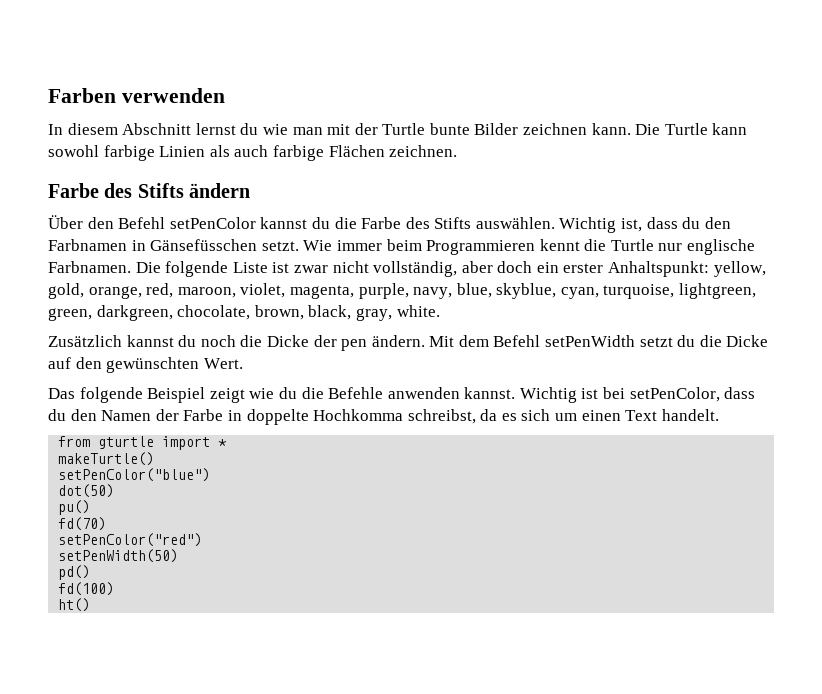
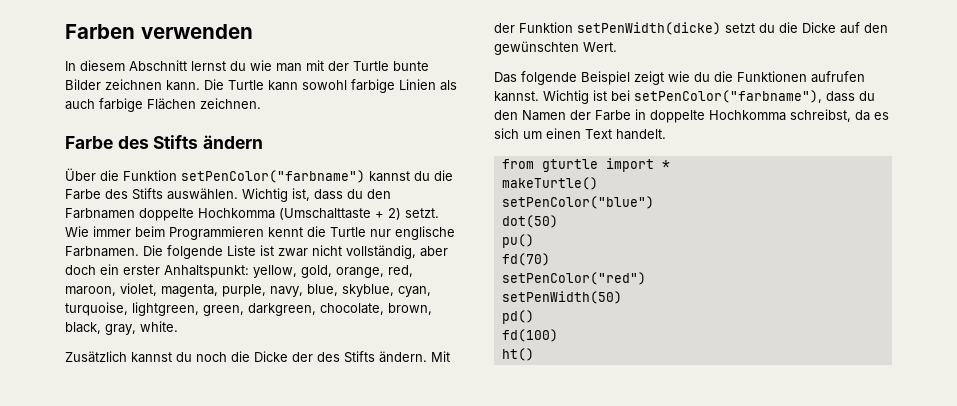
- Über den Befehl setPenColor kannst du die Farbe des Stifts auswählen.
+ Über die Funktion setPenColor("farbname") kannst du die Farbe des Stifts auswählen.
- Wichtig ist, dass du den Farbnamen in Gänsefüsschen setzt.
+ Wichtig ist, dass du den Farbnamen doppelte Hochkomma (Umschalttaste + 2) setzt.
- Zusätzlich kannst du noch die Dicke der pen ändern. Mit dem Befehl setPenWidth setzt du die Dicke auf den gewünschten Wert.
+ Zusätzlich kannst du noch die Dicke der des Stifts ändern. Mit der Funktion setPenWidth(dicke) setzt du die Dicke auf den gewünschten Wert.
- Das folgende Beispiel zeigt wie du die Befehle anwenden kannst.
+ Das folgende Beispiel zeigt wie du die Funktionen aufrufen kannst.
- Wichtig ist bei setPenColor, dass du den Namen der Farbe in doppelte Hochkomma schreibst, da es sich um einen Text handelt.
+ Wichtig ist bei setPenColor("farbname"), dass du den Namen der Farbe in doppelte Hochkomma schreibst, da es sich um einen Text handelt.

